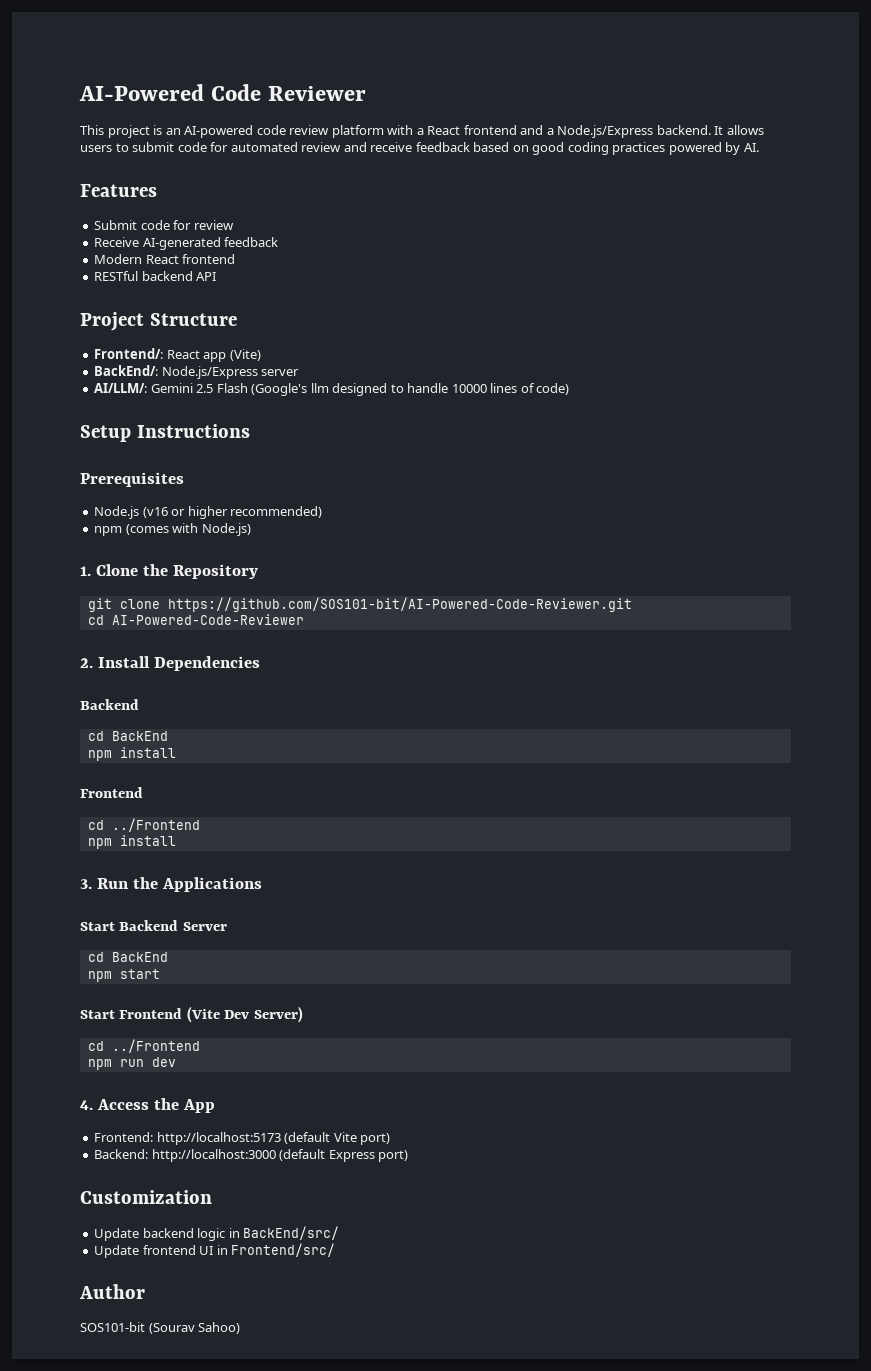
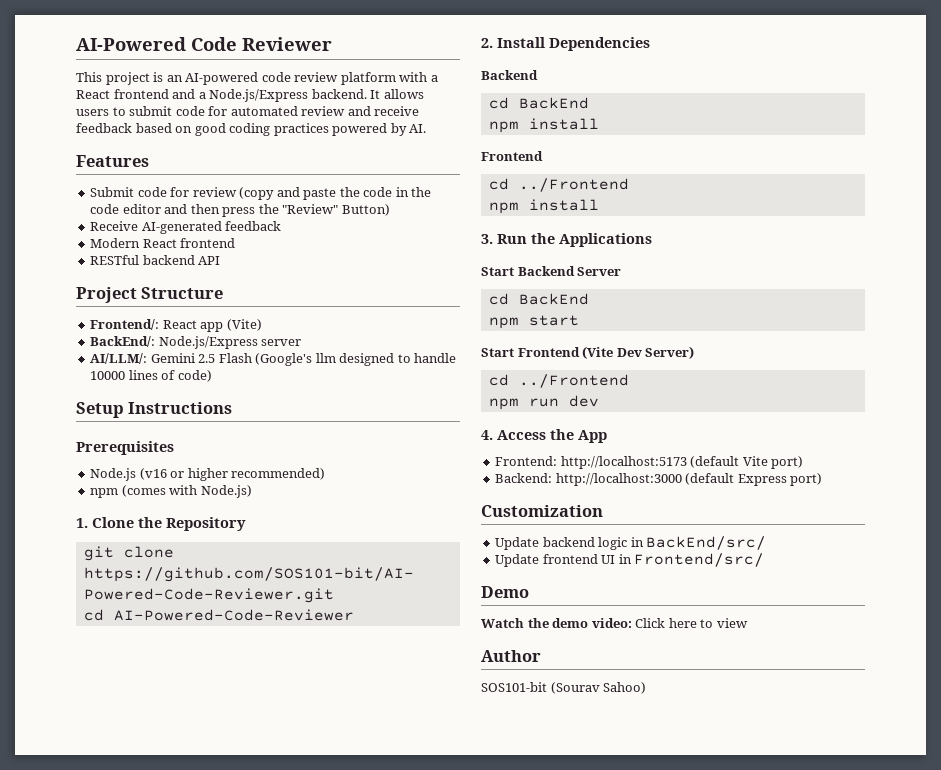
- Submit code for review
+ Submit code for review (copy and paste the code in the code editor and then press the "Review" Button)
+ Demo
+ Watch the demo video: Click here to view

